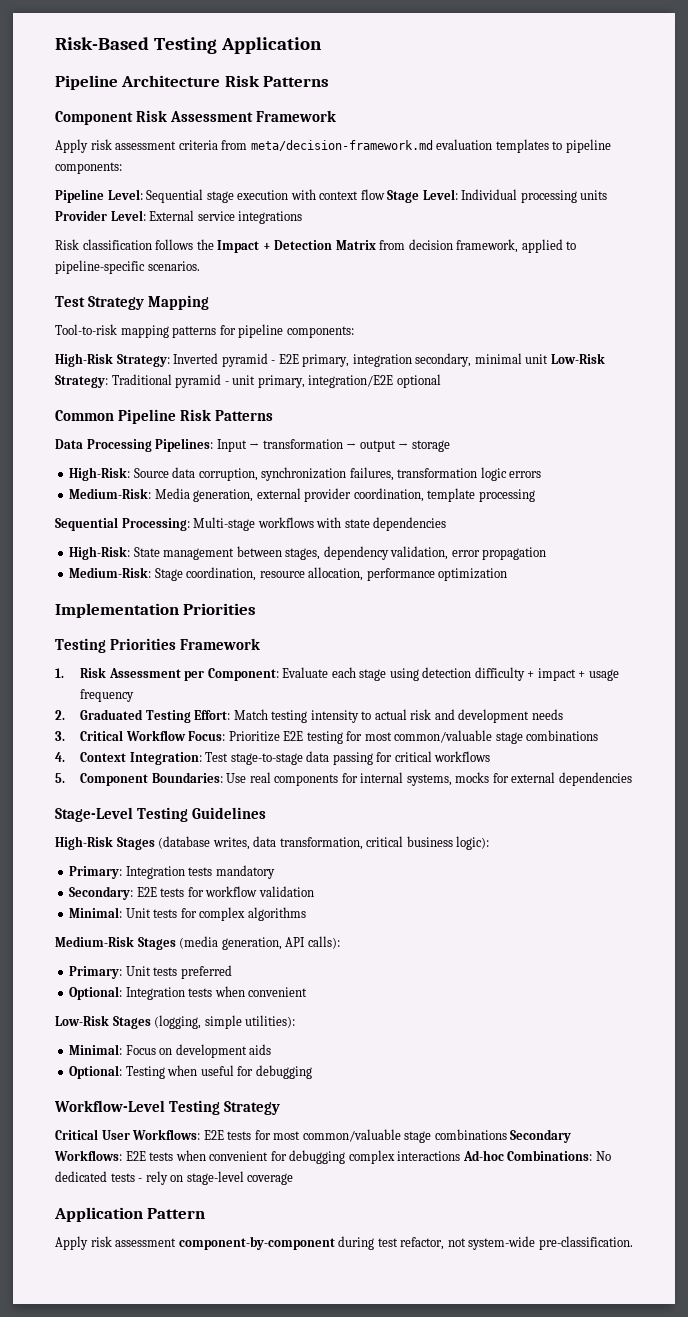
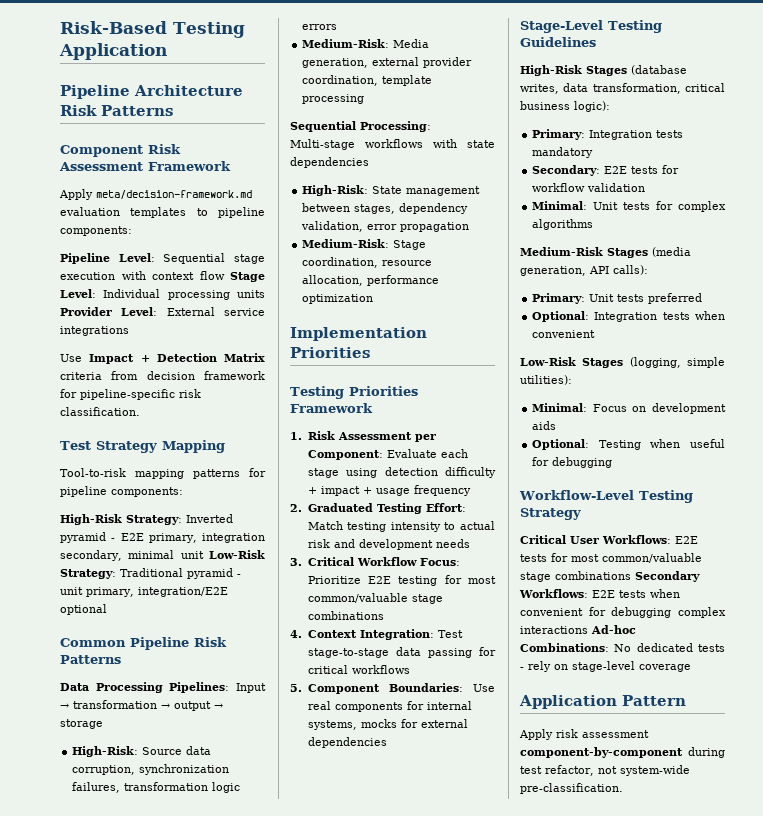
- Apply risk assessment criteria from meta/decision-framework.md evaluation templates to pipeline components:
+ Apply meta/decision-framework.md evaluation templates to pipeline components:
- Risk classification follows the Impact + Detection Matrix from decision framework, applied to pipeline-specific scenarios.
+ Use Impact + Detection Matrix criteria from decision framework for pipeline-specific risk classification.

